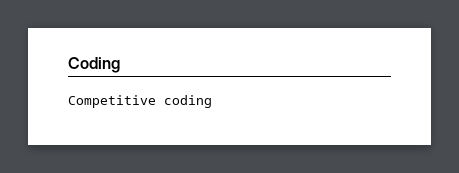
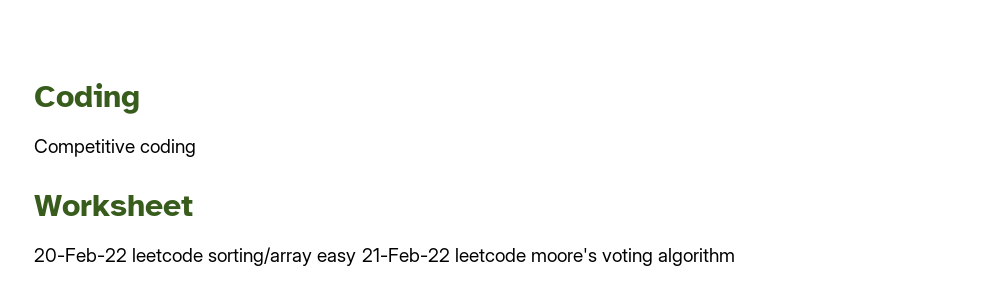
+ Worksheet
+ 20-Feb-22 leetcode sorting/array easy 21-Feb-22 leetcode moore's voting algorithm

